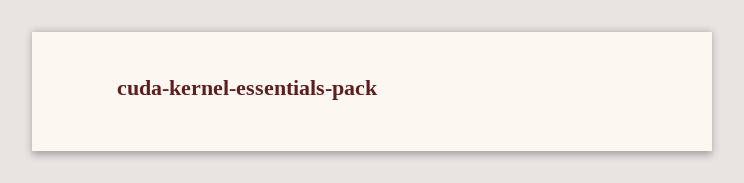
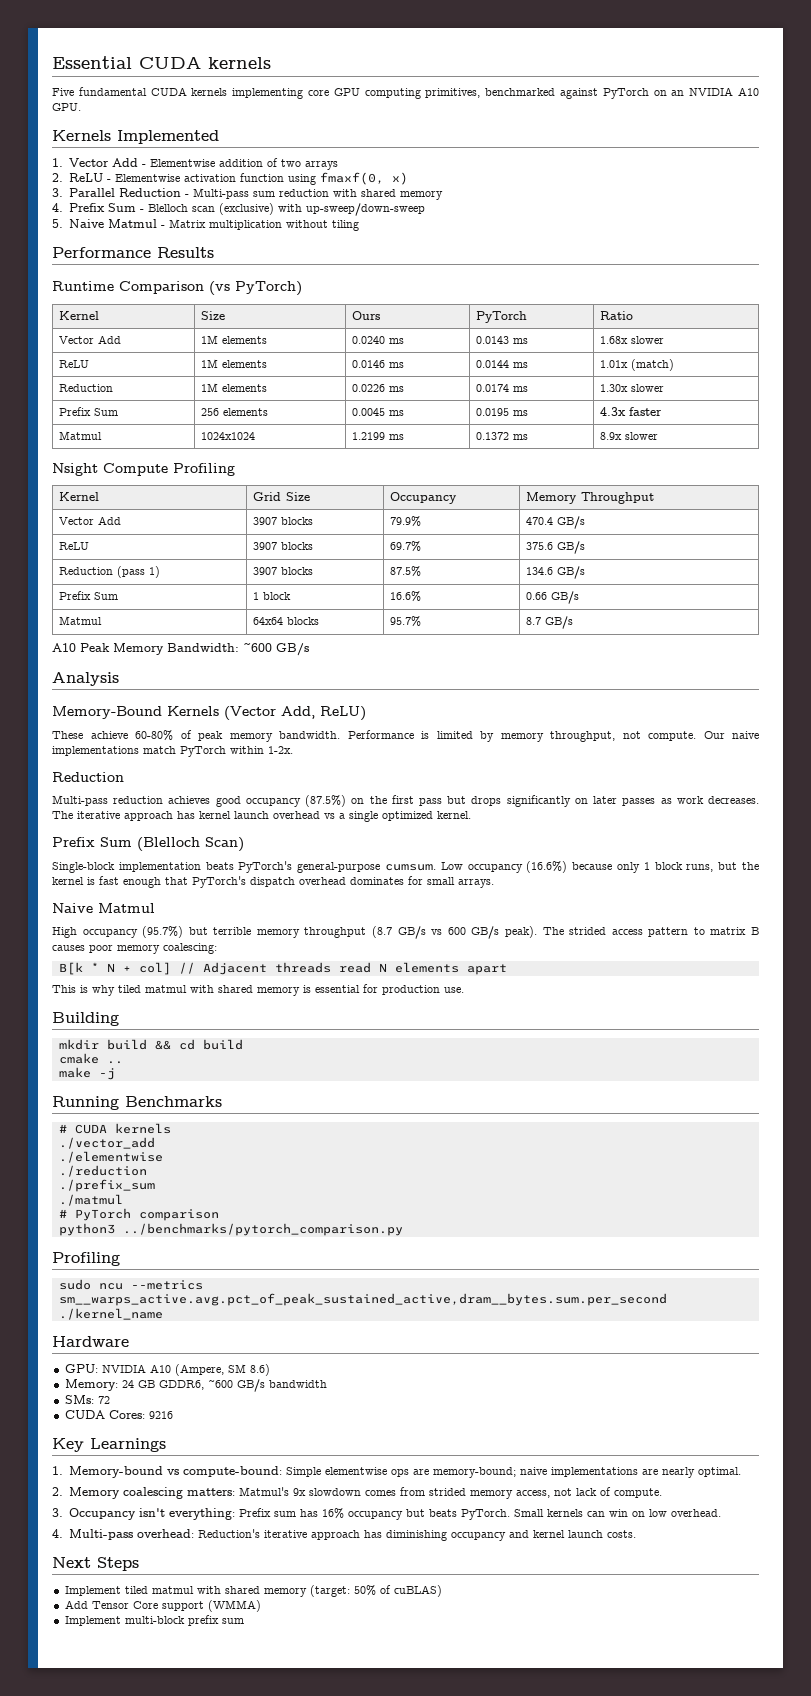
- cuda-kernel-essentials-pack
+ Essential CUDA kernels
+ Five fundamental CUDA kernels implementing core GPU computing primitives, benchmarked against PyTorch on an NVIDIA A10 GPU.
+ Kernels Implemented
+ 1. Vector Add - Elementwise addition of two arrays
+ 2. ReLU - Elementwise activation function using fmaxf(0, x)
+ 3. Parallel Reduction - Multi-pass sum reduction with shared memory
+ 4. Prefix Sum - Blelloch scan (exclusive) with up-sweep/down-sweep
+ 5. Naive Matmul - Matrix multiplication without tiling
+ Performance Results
+ Runtime Comparison (vs PyTorch)
+ Kernel | Size | Ours | PyTorch | Ratio
+ Vector Add | 1M elements | 0.0240 ms | 0.0143 ms | 1.68x slower
+ ReLU | 1M elements | 0.0146 ms | 0.0144 ms | 1.01x (match)
+ Reduction | 1M elements | 0.0226 ms | 0.0174 ms | 1.30x slower
+ Prefix Sum | 256 elements | 0.0045 ms | 0.0195 ms | 4.3x faster
+ Matmul | 1024x1024 | 1.2199 ms | 0.1372 ms | 8.9x slower
+ Nsight Compute Profiling
+ Kernel | Grid Size | Occupancy | Memory Throughput
+ Vector Add | 3907 blocks | 79.9% | 470.4 GB/s
+ ReLU | 3907 blocks | 69.7% | 375.6 GB/s
+ Reduction (pass 1) | 3907 blocks | 87.5% | 134.6 GB/s
+ Prefix Sum | 1 block | 16.6% | 0.66 GB/s
+ Matmul | 64x64 blocks | 95.7% | 8.7 GB/s
+ A10 Peak Memory Bandwidth: ~600 GB/s
+ Analysis
+ Memory-Bound Kernels (Vector Add, ReLU)
+ These achieve 60-80% of peak memory bandwidth. Performance is limited by memory throughput, not compute. Our naive implementations match PyTorch within 1-2x.
+ Reduction
+ Multi-pass reduction achieves good occupancy (87.5%) on the first pass but drops significantly on later passes as work decreases. The iterative approach has kernel launch overhead vs a single optimized kernel.
+ Prefix Sum (Blelloch Scan)
+ Single-block implementation beats PyTorch's general-purpose cumsum. Low occupancy (16.6%) because only 1 block runs, but the kernel is fast enough that PyTorch's dispatch overhead dominates for small arrays.
+ Naive Matmul
+ High occupancy (95.7%) but terrible memory throughput (8.7 GB/s vs 600 GB/s peak). The strided access pattern to matrix B causes poor memory coalescing:
+ B[k * N + col] // Adjacent threads read N elements apart
+ This is why tiled matmul with shared memory is essential for production use.
+ Building
+ mkdir build && cd build
+ cmake ..
+ make -j
+ Running Benchmarks
+ # CUDA kernels
+ ./vector_add
+ ./elementwise
+ ./reduction
+ ./prefix_sum
+ ./matmul
+ # PyTorch comparison
+ python3 ../benchmarks/pytorch_comparison.py
+ Profiling
+ sudo ncu --metrics sm__warps_active.avg.pct_of_peak_sustained_active,dram__bytes.sum.per_second ./kernel_name
+ Hardware
+ GPU: NVIDIA A10 (Ampere, SM 8.6)
+ Memory: 24 GB GDDR6, ~600 GB/s bandwidth
+ SMs: 72
+ CUDA Cores: 9216
+ Key Learnings
+ 1. Memory-bound vs compute-bound: Simple elementwise ops are memory-bound; naive implementations are nearly optimal.
+ 2. Memory coalescing matters: Matmul's 9x slowdown comes from strided memory access, not lack of compute.
+ 3. Occupancy isn't everything: Prefix sum has 16% occupancy but beats PyTorch. Small kernels can win on low overhead.
+ 4. Multi-pass overhead: Reduction's iterative approach has diminishing occupancy and kernel launch costs.
+ Next Steps
+ Implement tiled matmul with shared memory (target: 50% of cuBLAS)
+ Add Tensor Core support (WMMA)
+ Implement multi-block prefix sum

